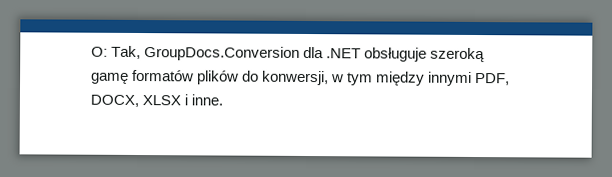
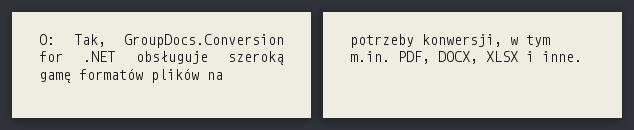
- O: Tak, GroupDocs.Conversion dla .NET obsługuje szeroką gamę formatów plików do konwersji, w tym między innymi PDF, DOCX, XLSX i inne.
+ O: Tak, GroupDocs.Conversion for .NET obsługuje szeroką gamę formatów plików na potrzeby konwersji, w tym m.in. PDF, DOCX, XLSX i inne.

